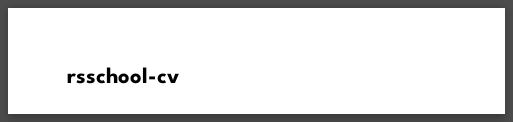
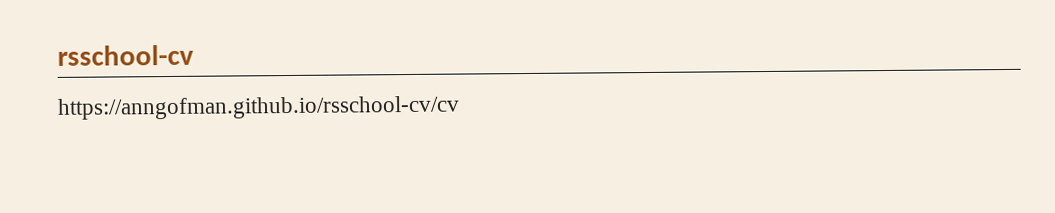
+ https://anngofman.github.io/rsschool-cv/cv

